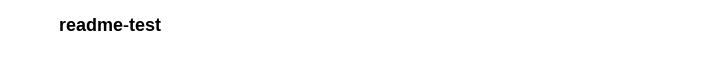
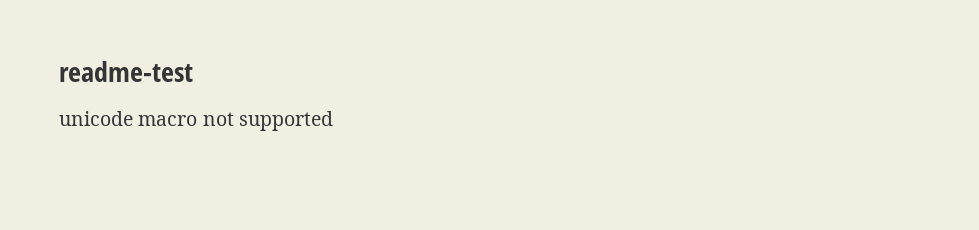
+ unicode macro not supported

